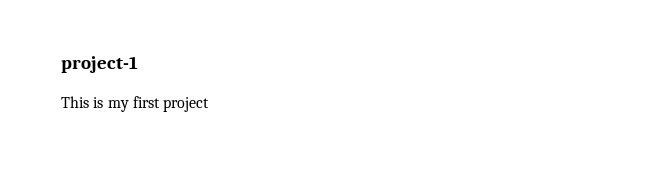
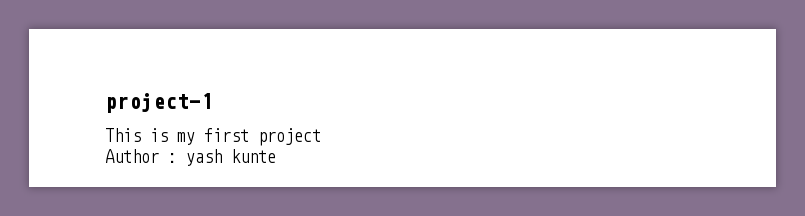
+ Author : yash kunte

